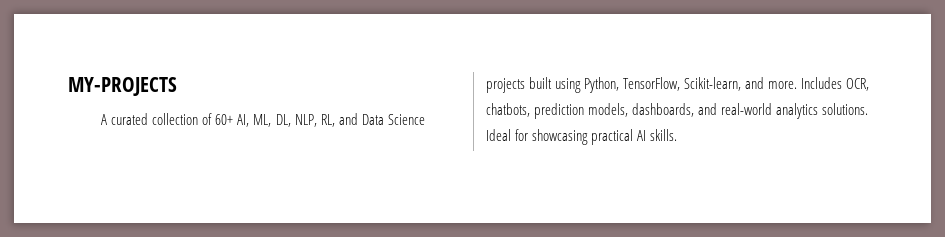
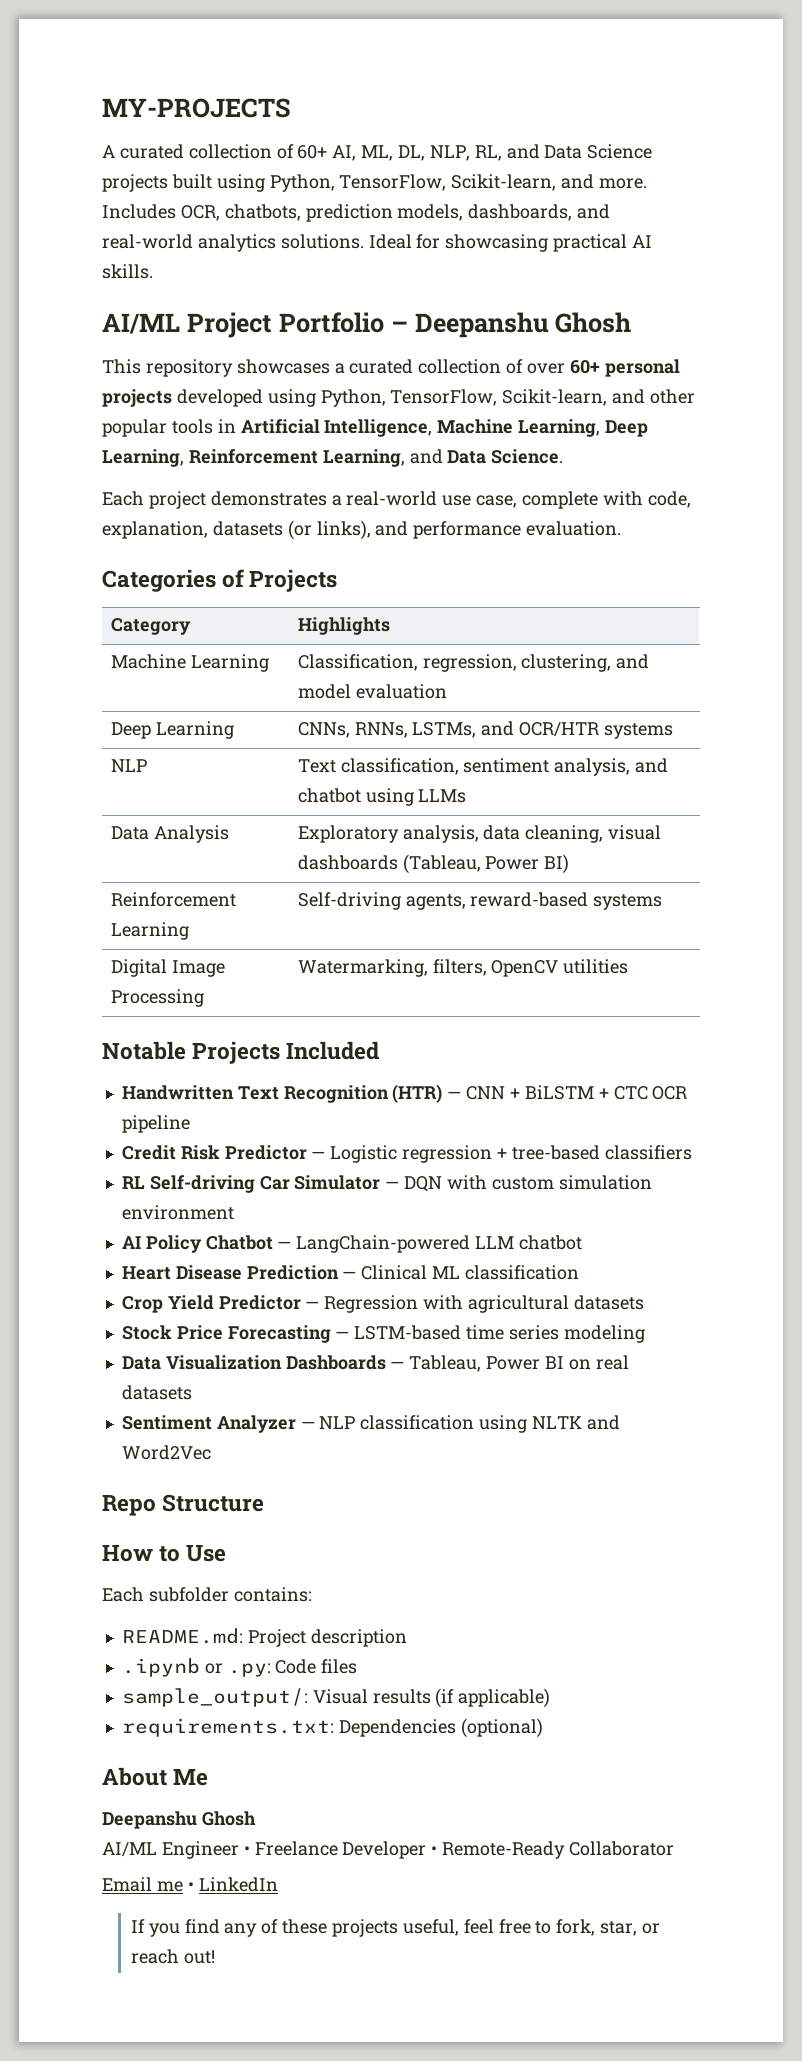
+ AI/ML Project Portfolio – Deepanshu Ghosh
+ This repository showcases a curated collection of over 60+ personal projects developed using Python, TensorFlow, Scikit-learn, and other popular tools in Artificial Intelligence, Machine Learning, Deep Learning, Reinforcement Learning, and Data Science.
+ Each project demonstrates a real-world use case, complete with code, explanation, datasets (or links), and performance evaluation.
+ Categories of Projects
+ Category | Highlights
+ Machine Learning | Classification, regression, clustering, and model evaluation
+ Deep Learning | CNNs, RNNs, LSTMs, and OCR/HTR systems
+ NLP | Text classification, sentiment analysis, and chatbot using LLMs
+ Data Analysis | Exploratory analysis, data cleaning, visual dashboards (Tableau, Power BI)
+ Reinforcement Learning | Self-driving agents, reward-based systems
+ Digital Image Processing | Watermarking, filters, OpenCV utilities
+ Notable Projects Included
+ Handwritten Text Recognition (HTR) — CNN + BiLSTM + CTC OCR pipeline
+ Credit Risk Predictor — Logistic regression + tree-based classifiers
+ RL Self-driving Car Simulator — DQN with custom simulation environment
+ AI Policy Chatbot — LangChain-powered LLM chatbot
+ Heart Disease Prediction — Clinical ML classification
+ Crop Yield Predictor — Regression with agricultural datasets
+ Stock Price Forecasting — LSTM-based time series modeling
+ Data Visualization Dashboards — Tableau, Power BI on real datasets
+ Sentiment Analyzer — NLP classification using NLTK and Word2Vec
+ Repo Structure
+ How to Use
+ Each subfolder contains:
+ README.md: Project description
+ .ipynb or .py: Code files
+ sample_output/: Visual results (if applicable)
+ requirements.txt: Dependencies (optional)
+ About Me
+ Deepanshu Ghosh
+ AI/ML Engineer • Freelance Developer • Remote-Ready Collaborator
+ Email me • LinkedIn
+ If you find any of these projects useful, feel free to fork, star, or reach out!

